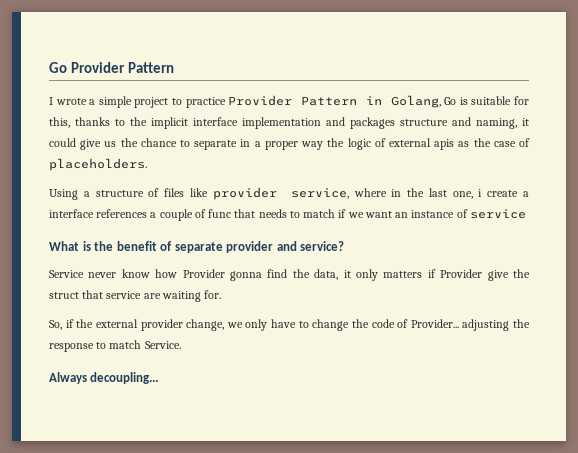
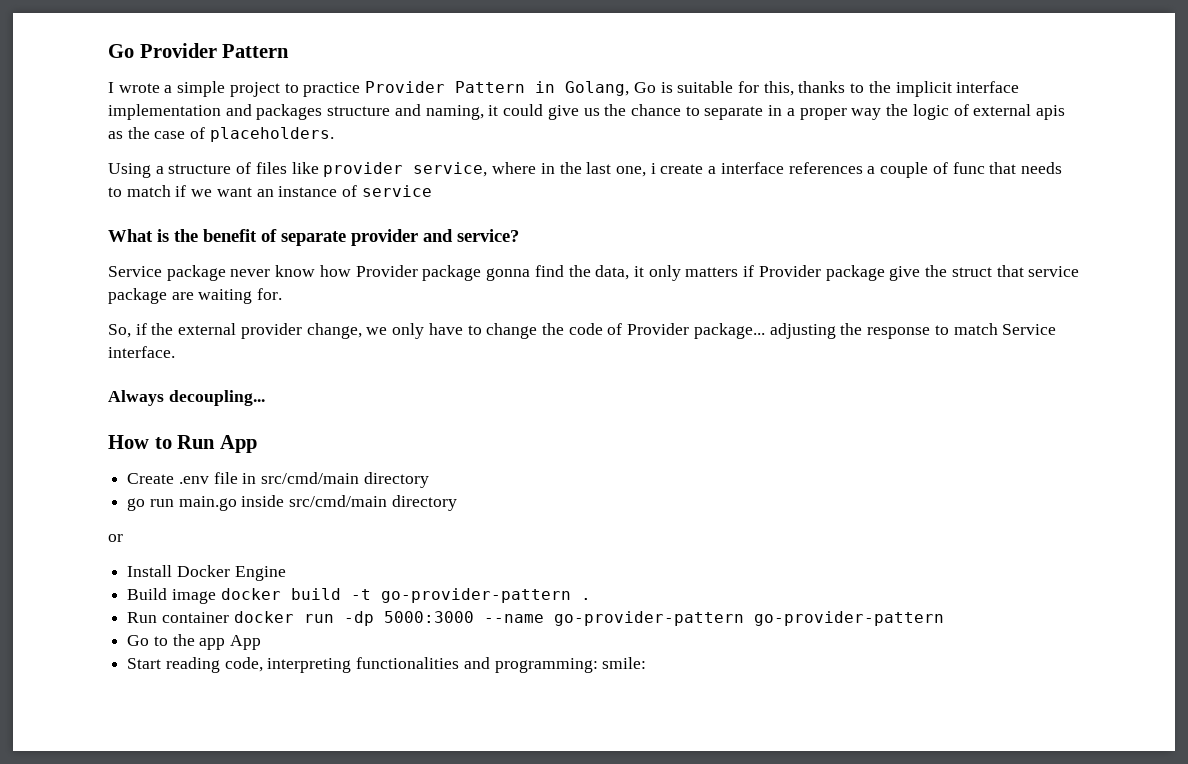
- Service never know how Provider gonna find the data, it only matters if Provider give the struct that service are waiting for.
+ Service package never know how Provider package gonna find the data, it only matters if Provider package give the struct that service package are waiting for.
- So, if the external provider change, we only have to change the code of Provider... adjusting the response to match Service.
+ So, if the external provider change, we only have to change the code of Provider package... adjusting the response to match Service interface.
+ How to Run App
+ Create .env file in src/cmd/main directory
+ go run main.go inside src/cmd/main directory
+ or
+ Install Docker Engine
+ Build image docker build -t go-provider-pattern .
+ Run container docker run -dp 5000:3000 --name go-provider-pattern go-provider-pattern
+ Go to the app App
+ Start reading code, interpreting functionalities and programming: smile:

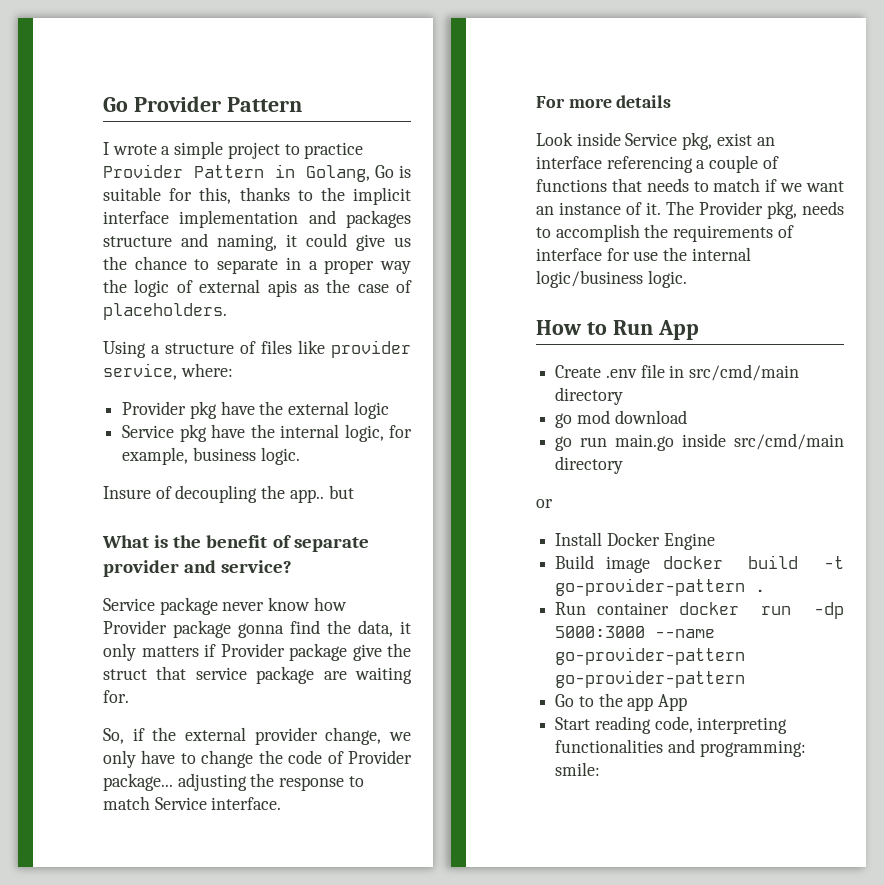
- Using a structure of files like provider service, where in the last one, i create a interface references a couple of func that needs to match if we want an instance of service
+ Using a structure of files like provider service, where:
+ Provider pkg have the external logic
+ Service pkg have the internal logic, for example, business logic.
+ Insure of decoupling the app.. but
- Always decoupling...
+ For more details
+ Look inside Service pkg, exist an interface referencing a couple of functions that needs to match if we want an instance of it. The Provider pkg, needs to accomplish the requirements of interface for use the internal logic/business logic.
+ go mod download

